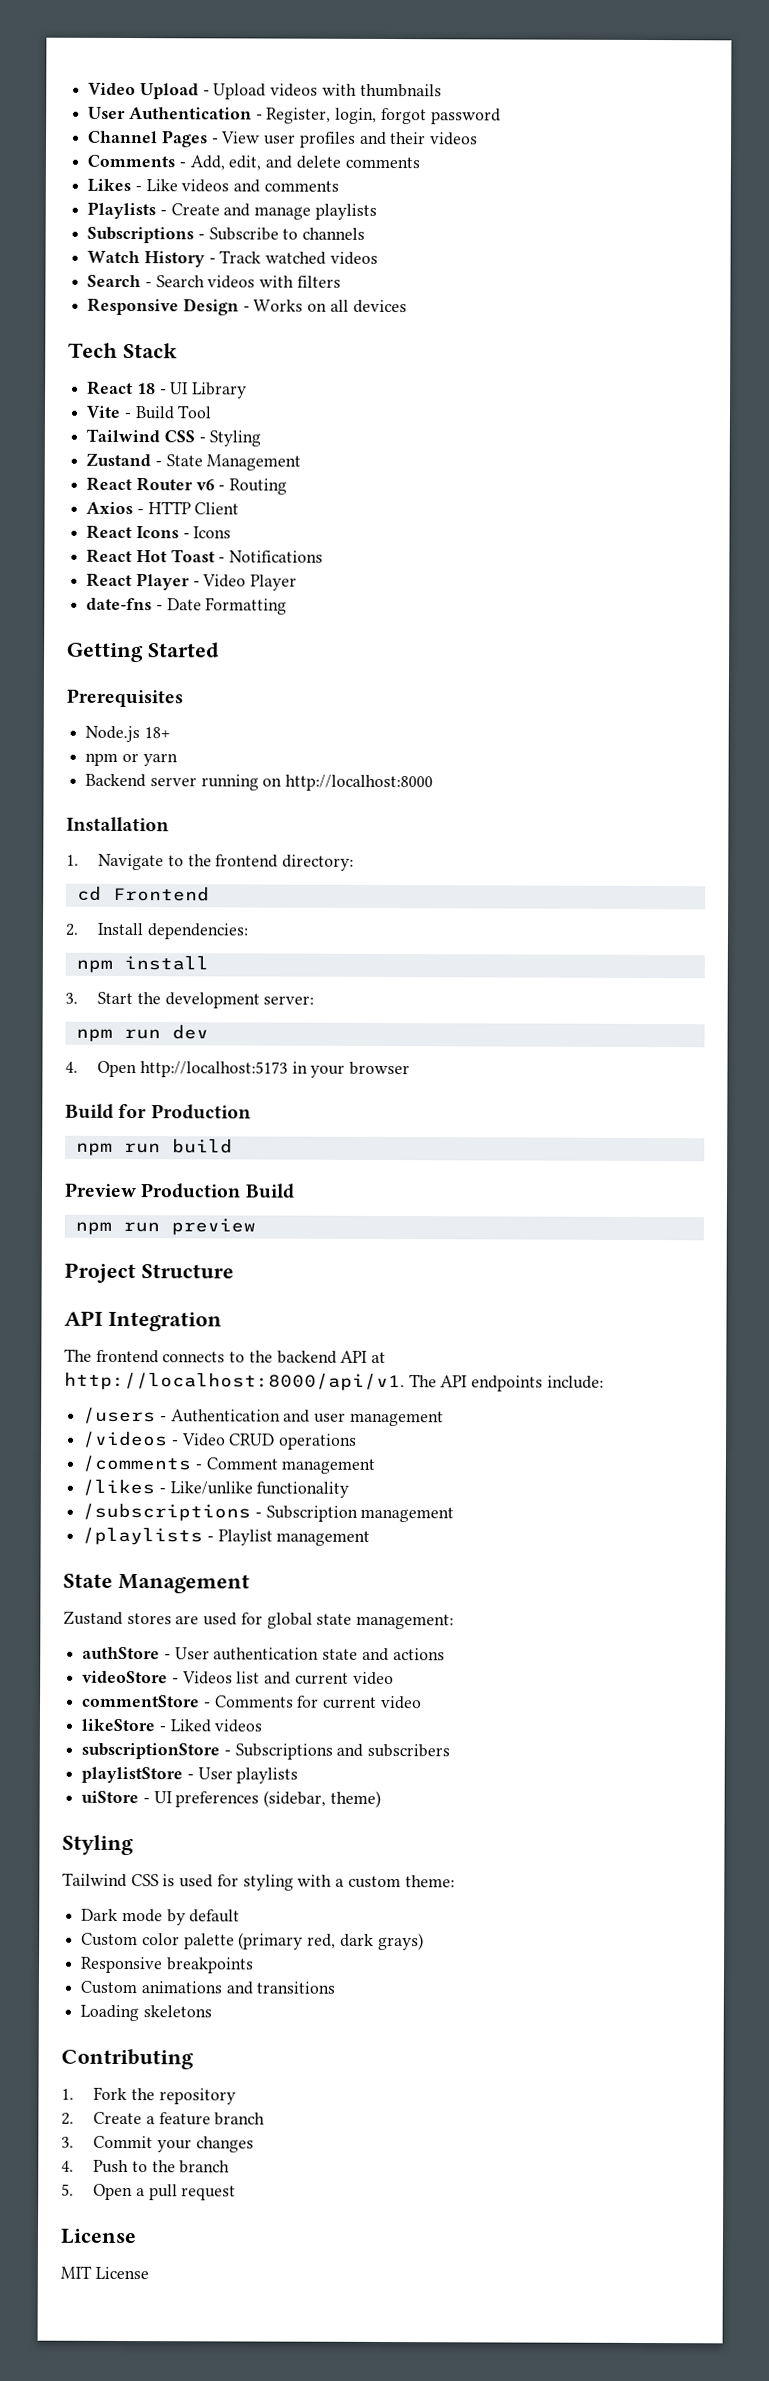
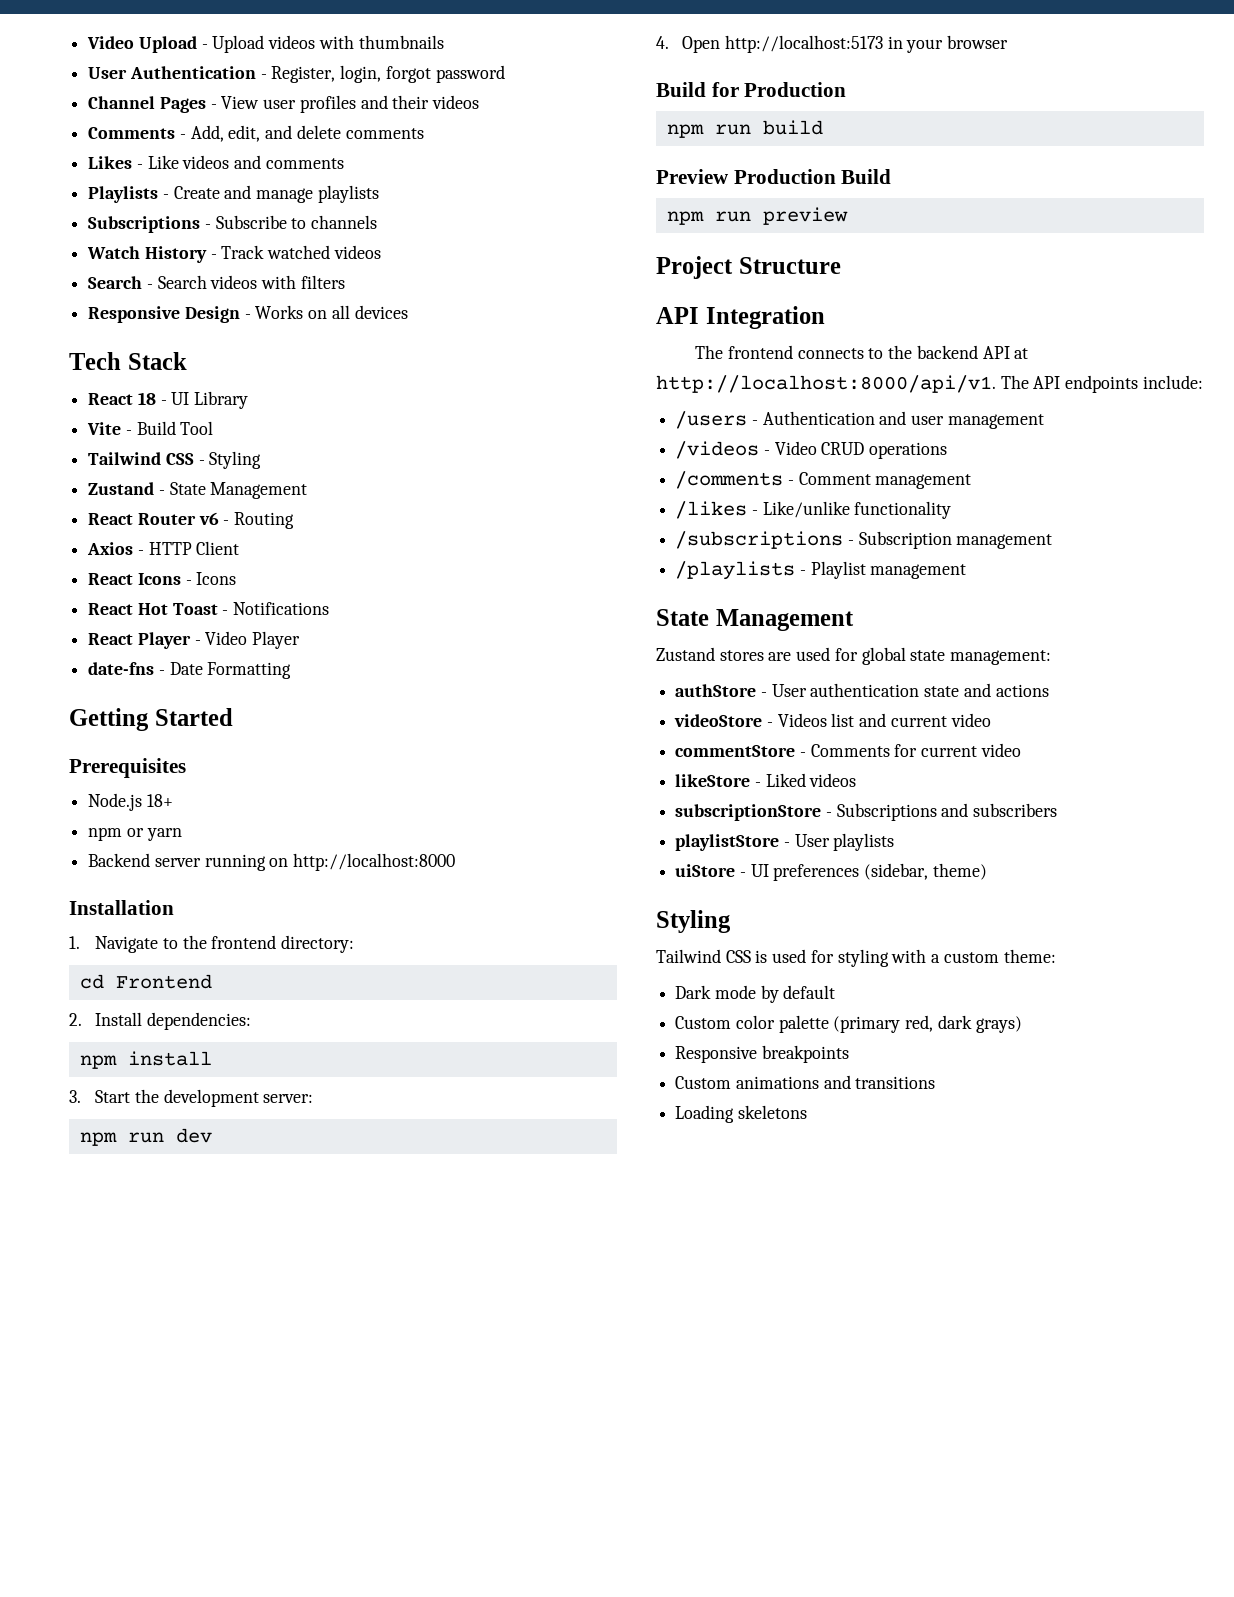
- Contributing
- 1. Fork the repository
- 2. Create a feature branch
- 3. Commit your changes
- 4. Push to the branch
- 5. Open a pull request
- License
- MIT License

